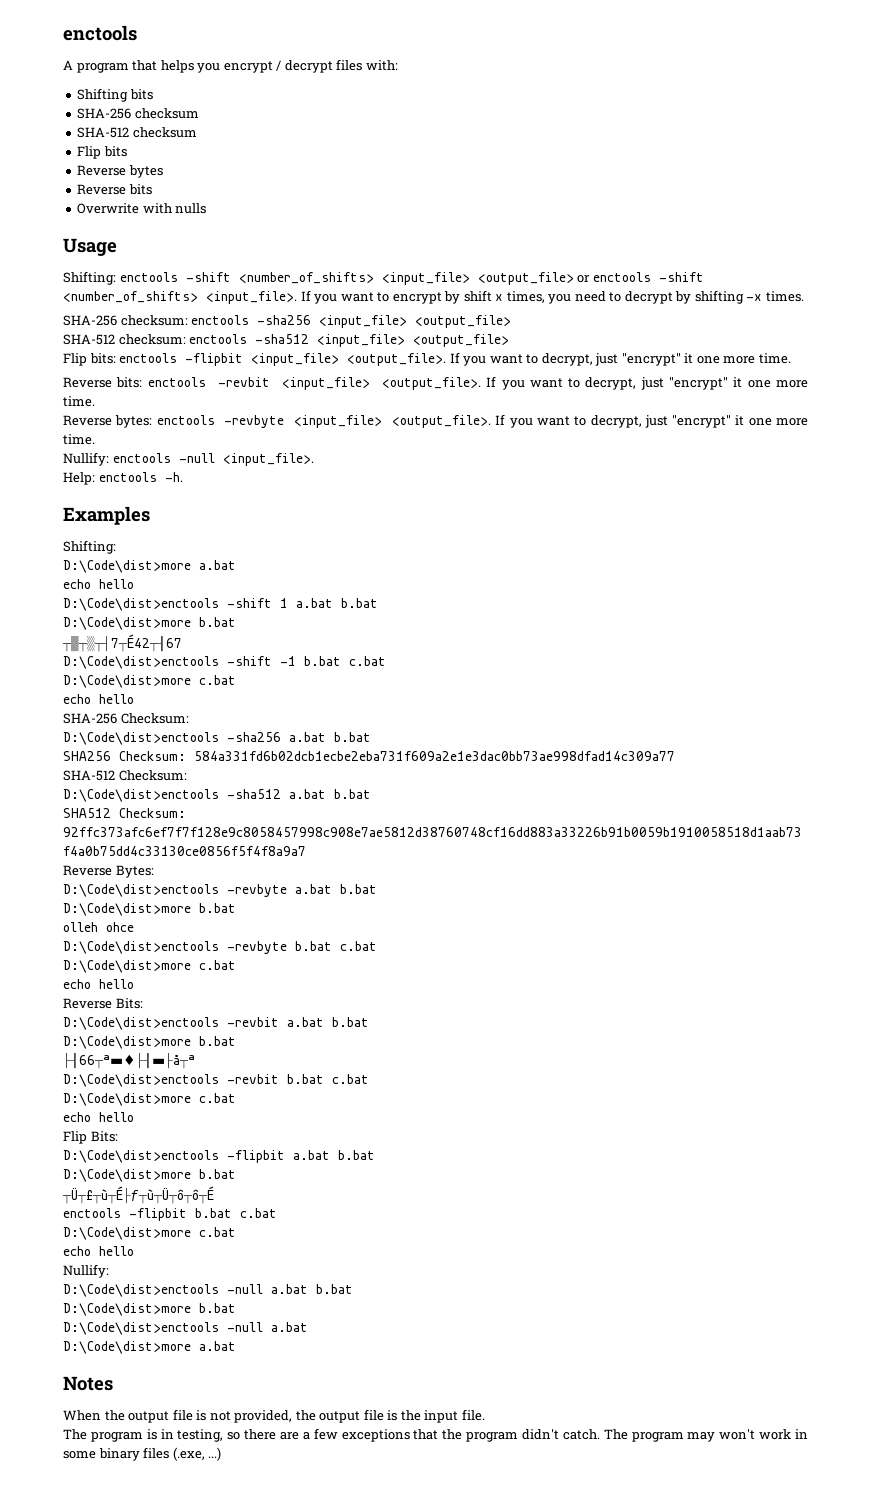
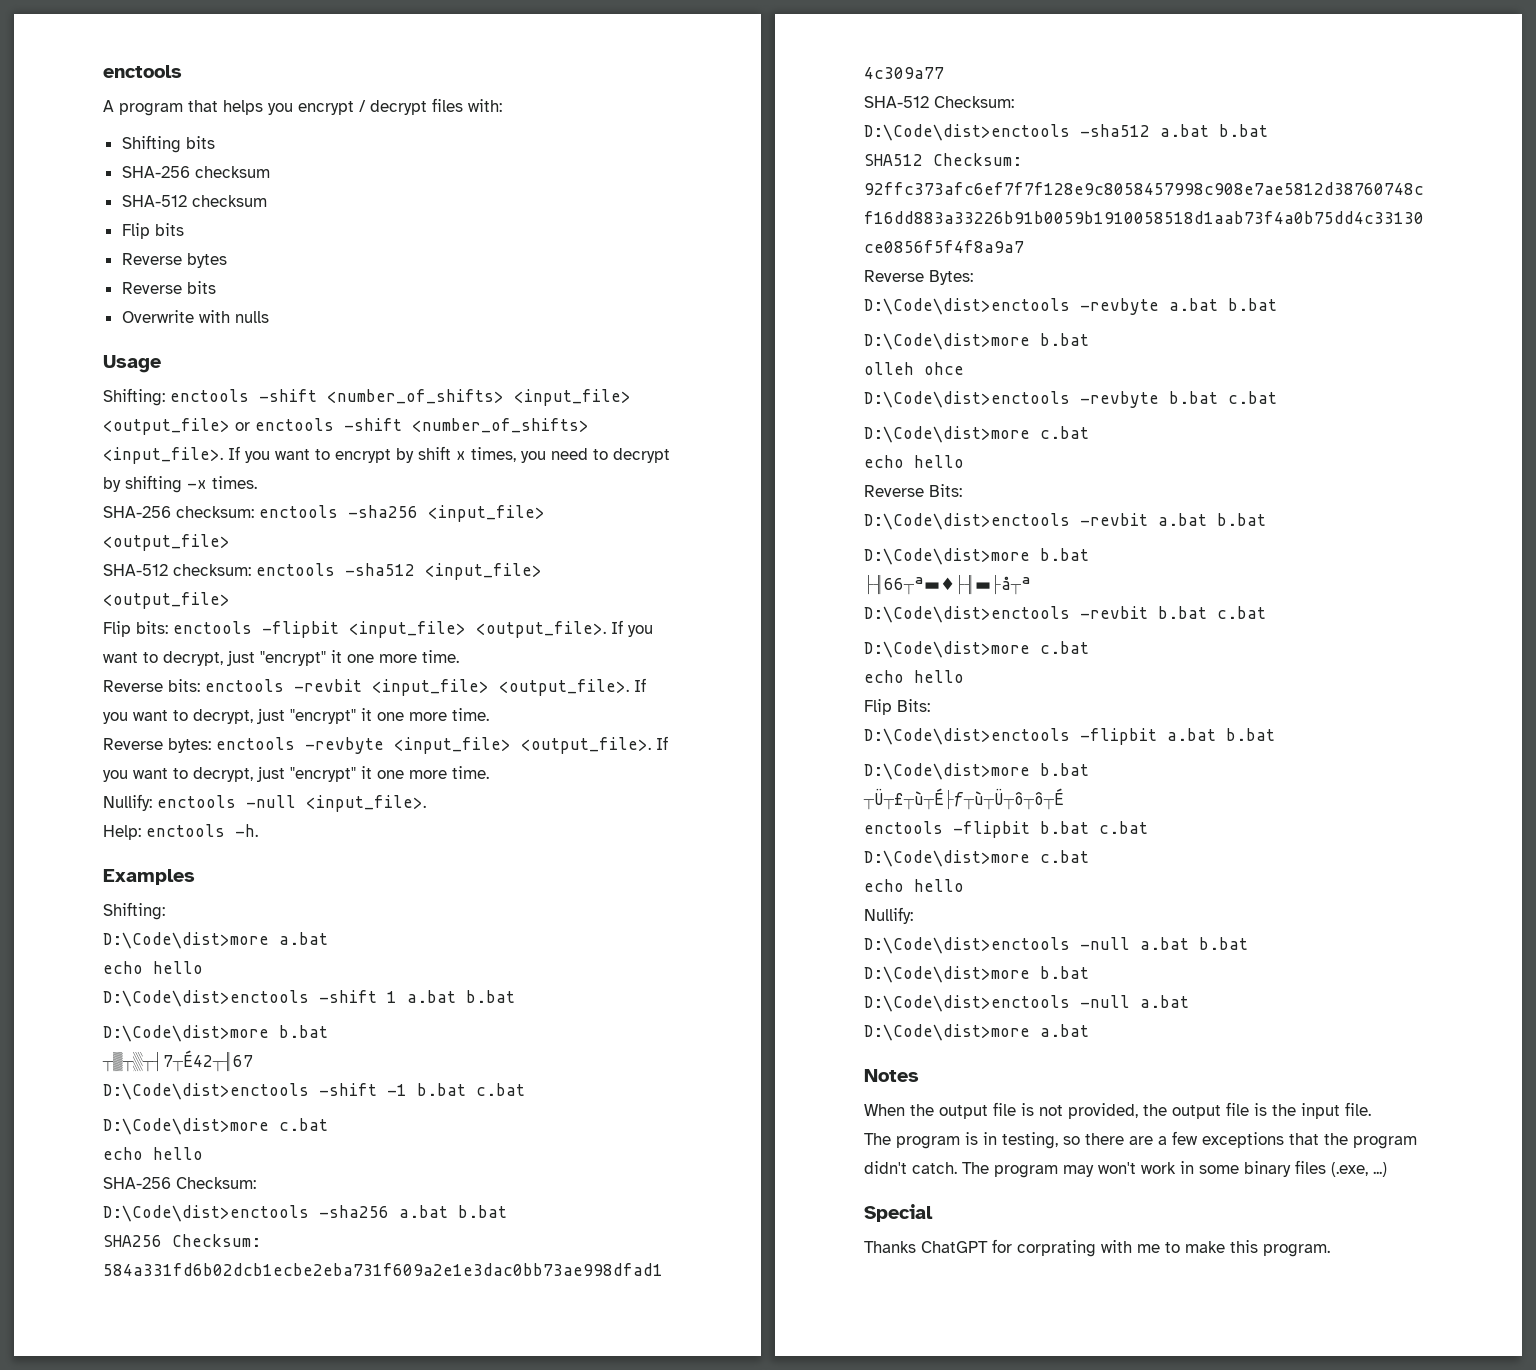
+ Special
+ Thanks ChatGPT for corprating with me to make this program.

